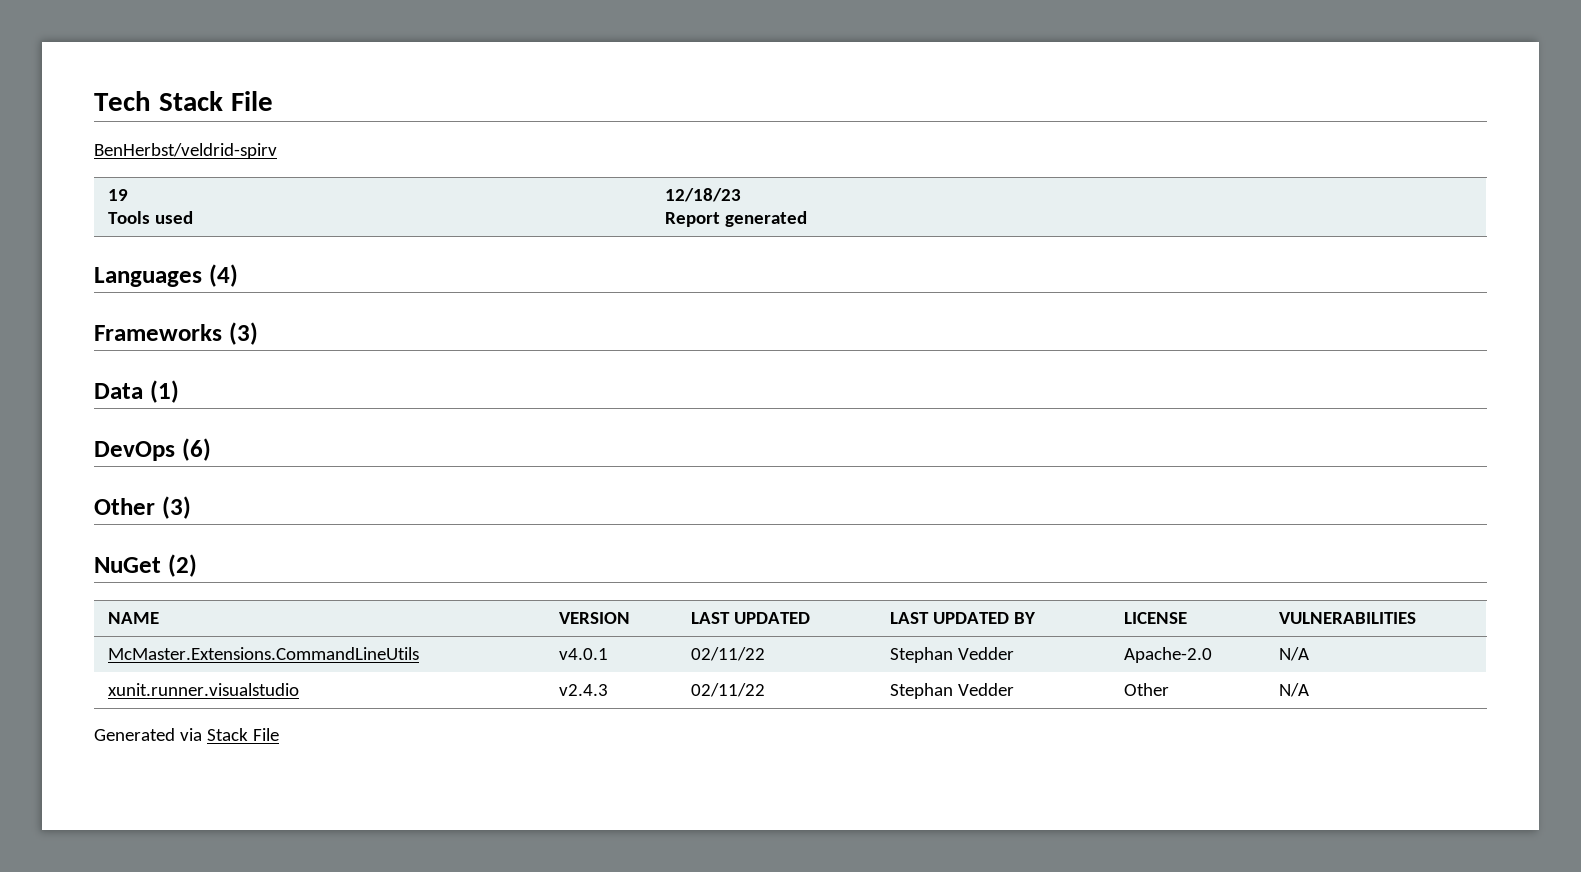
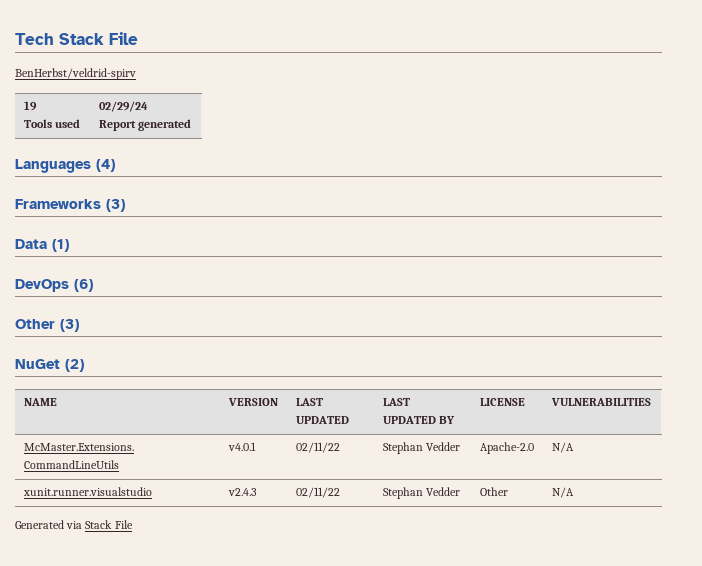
  19
- Tools used | 12/18/23
+ Tools used | 02/29/24

